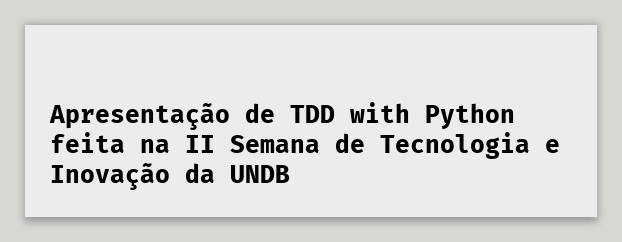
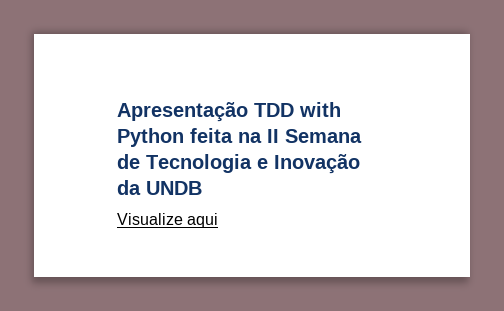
- Apresentação de TDD with Python feita na II Semana de Tecnologia e Inovação da UNDB
+ Apresentação TDD with Python feita na II Semana de Tecnologia e Inovação da UNDB
+ Visualize aqui

